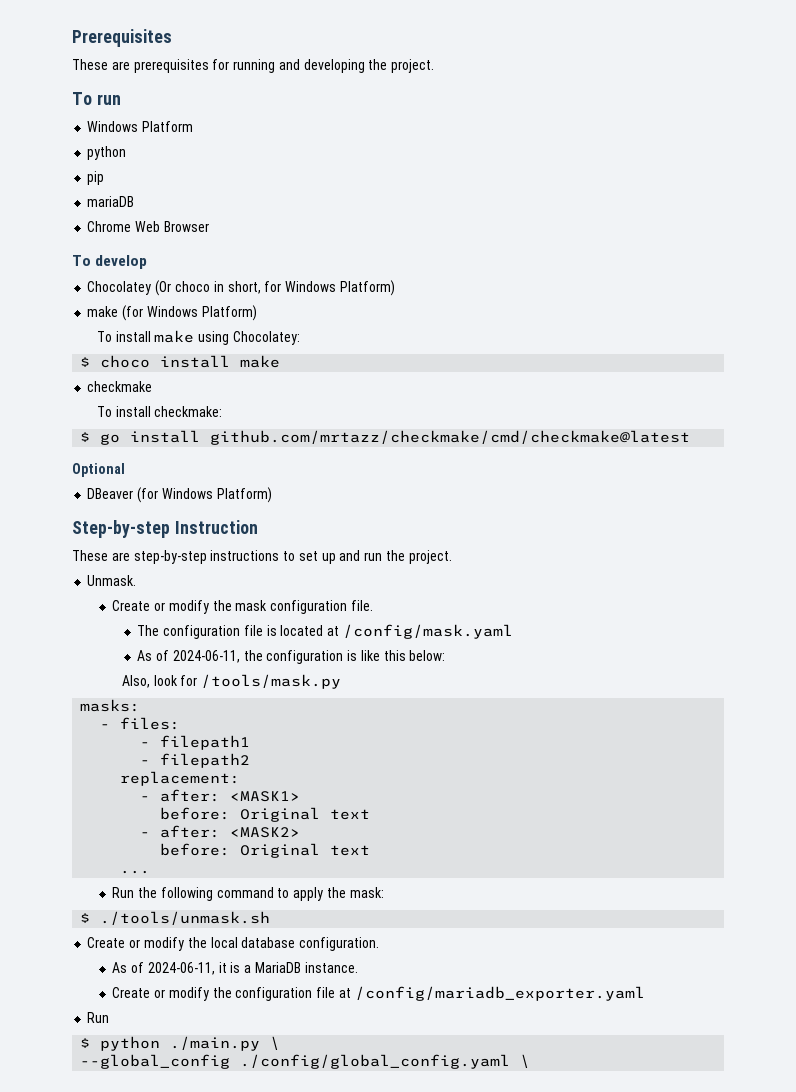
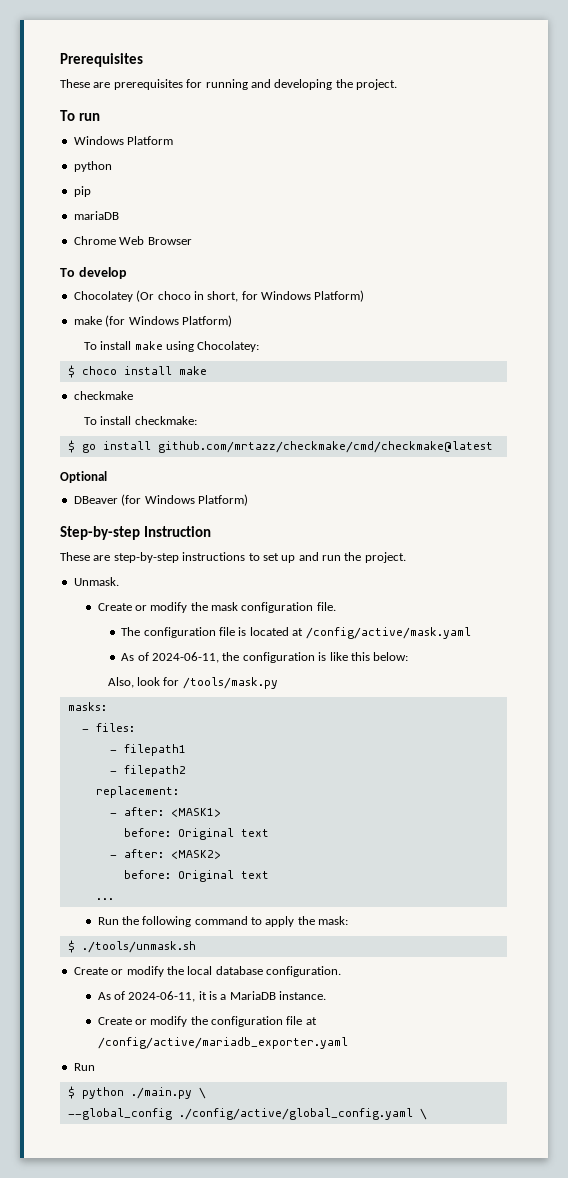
- The configuration file is located at /config/mask.yaml
+ The configuration file is located at /config/active/mask.yaml
- Create or modify the configuration file at /config/mariadb_exporter.yaml
+ Create or modify the configuration file at /config/active/mariadb_exporter.yaml
- --global_config ./config/global_config.yaml \
+ --global_config ./config/active/global_config.yaml \

